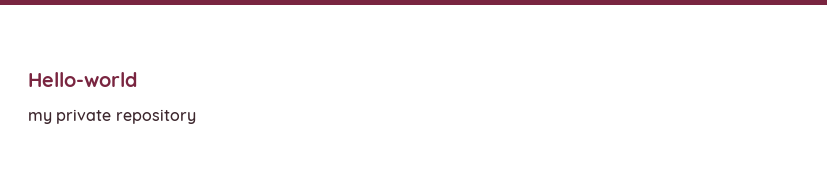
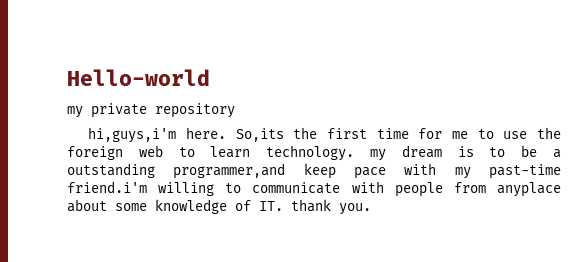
+ hi,guys,i'm here. So,its the first time for me to use the foreign web to learn technology. my dream is to be a outstanding programmer,and keep pace with my past-time friend.i'm willing to communicate with people from anyplace about some knowledge of IT. thank you.

